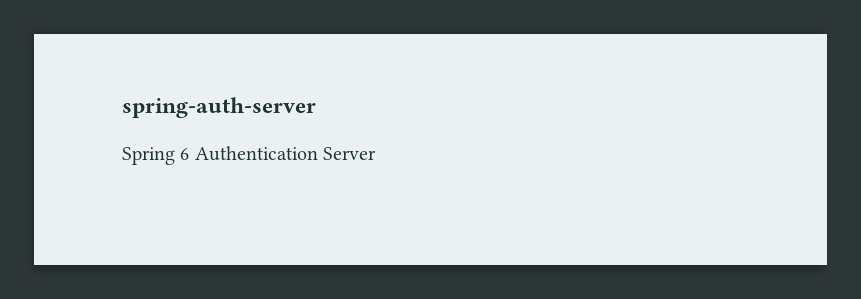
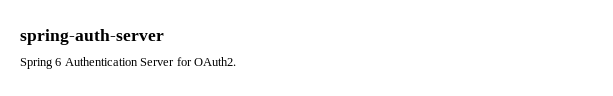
- Spring 6 Authentication Server
+ Spring 6 Authentication Server for OAuth2.

